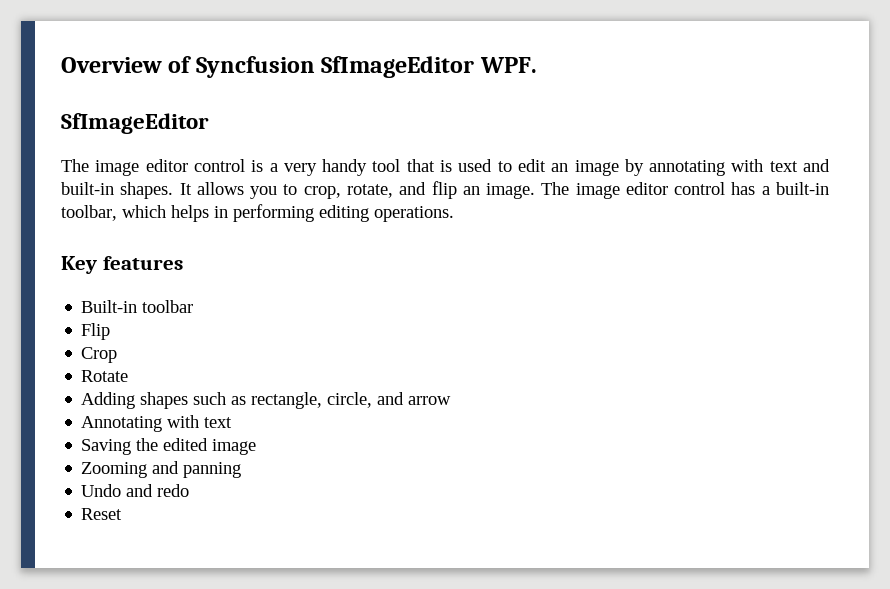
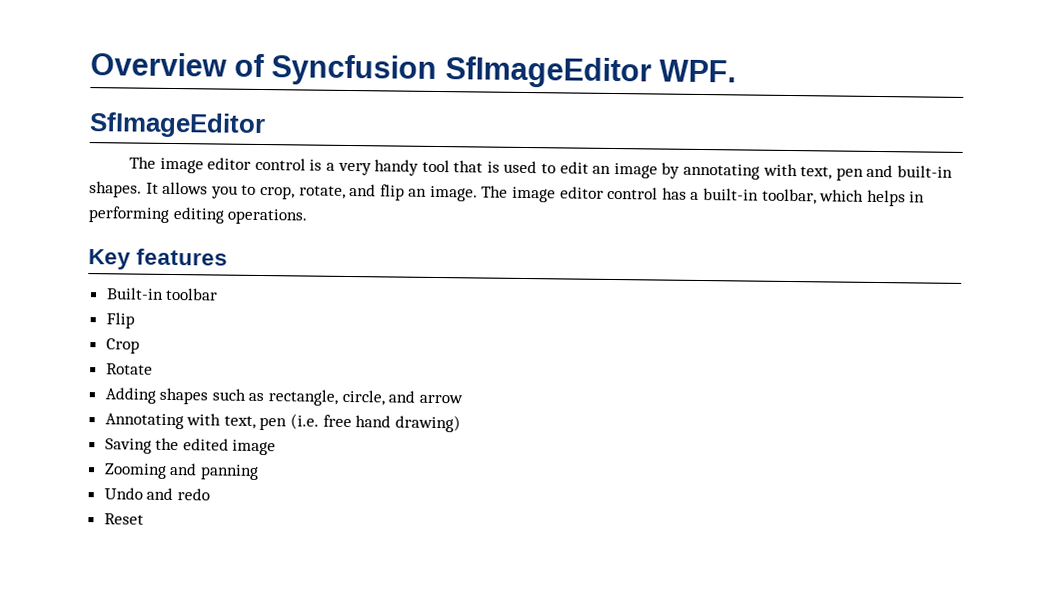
- The image editor control is a very handy tool that is used to edit an image by annotating with text and built-in shapes.
+ The image editor control is a very handy tool that is used to edit an image by annotating with text, pen and built-in shapes.
- Annotating with text
+ Annotating with text, pen (i.e. free hand drawing)

